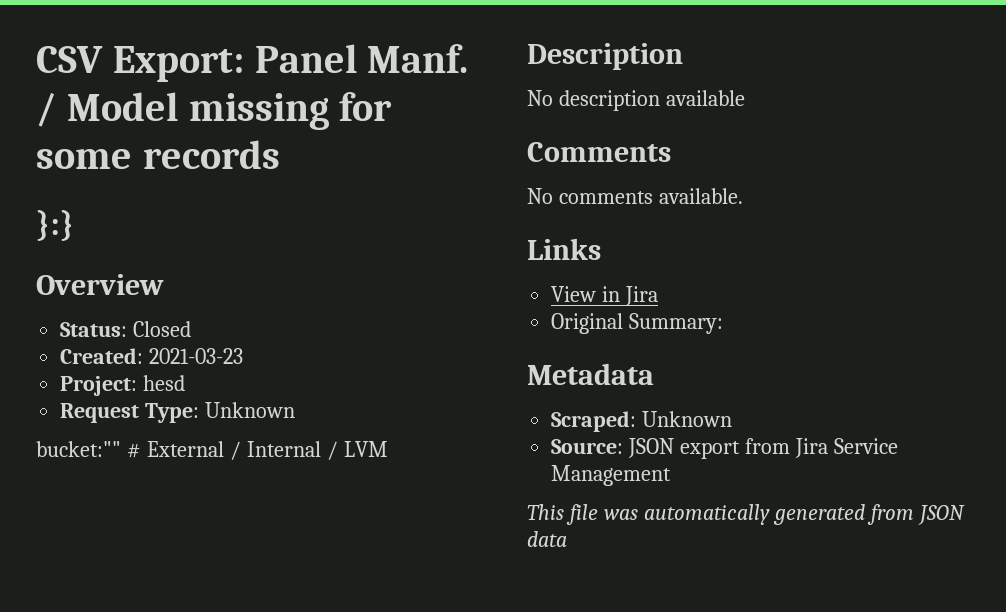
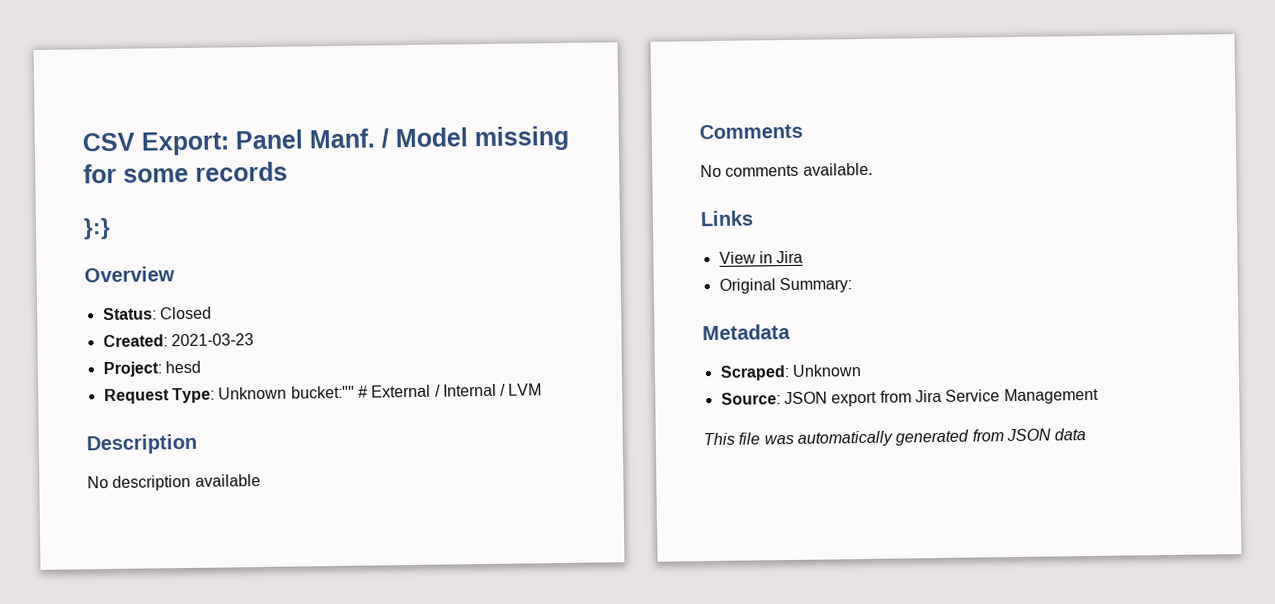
- Request Type: Unknown
- bucket:"" # External / Internal / LVM
+ Request Type: Unknown bucket:"" # External / Internal / LVM

